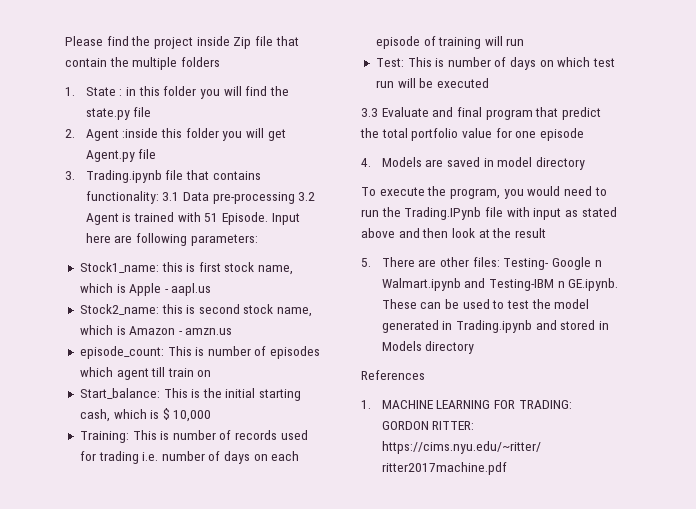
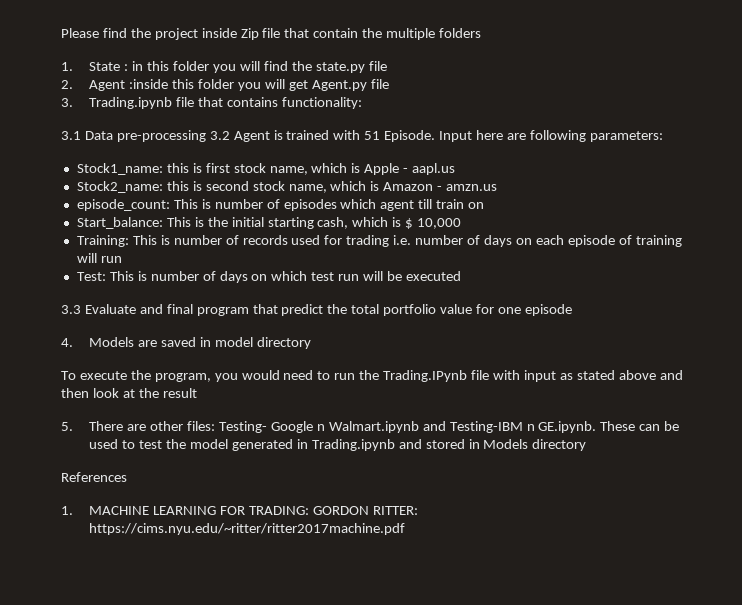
- 3. Trading.ipynb file that contains functionality: 3.1 Data pre-processing 3.2 Agent is trained with 51 Episode.
+ 3. Trading.ipynb file that contains functionality:
+ 3.1 Data pre-processing 3.2 Agent is trained with 51 Episode.

